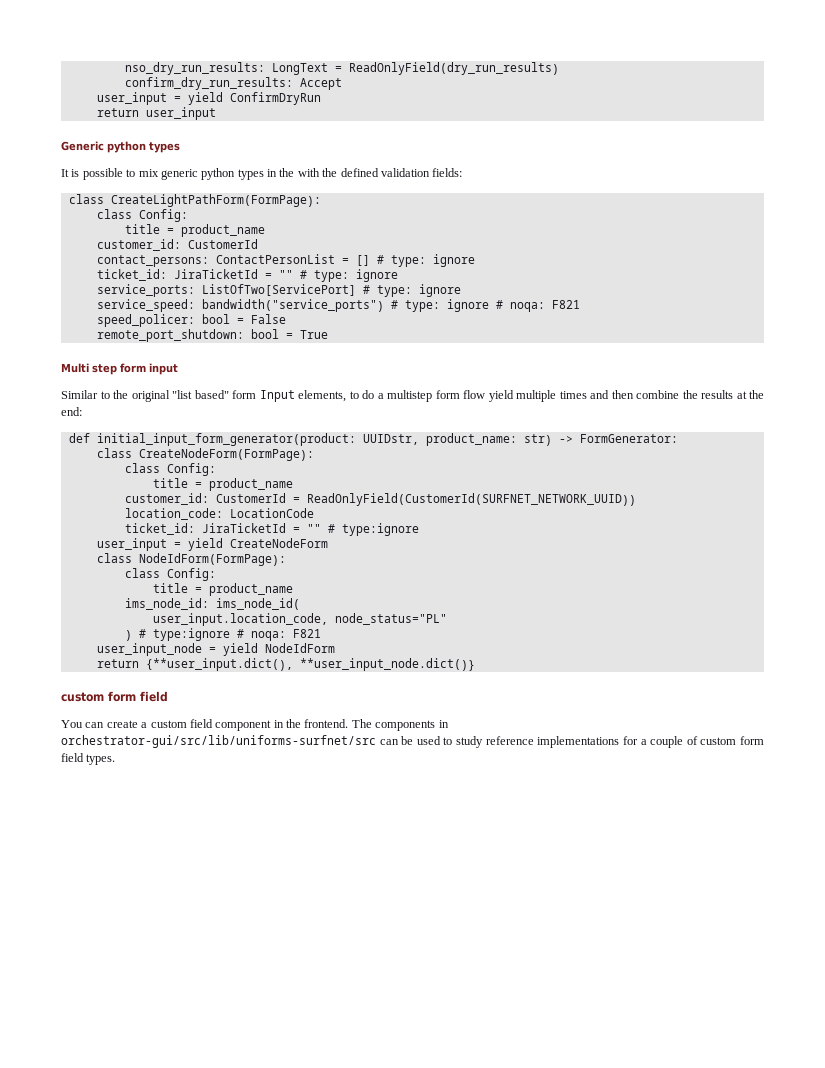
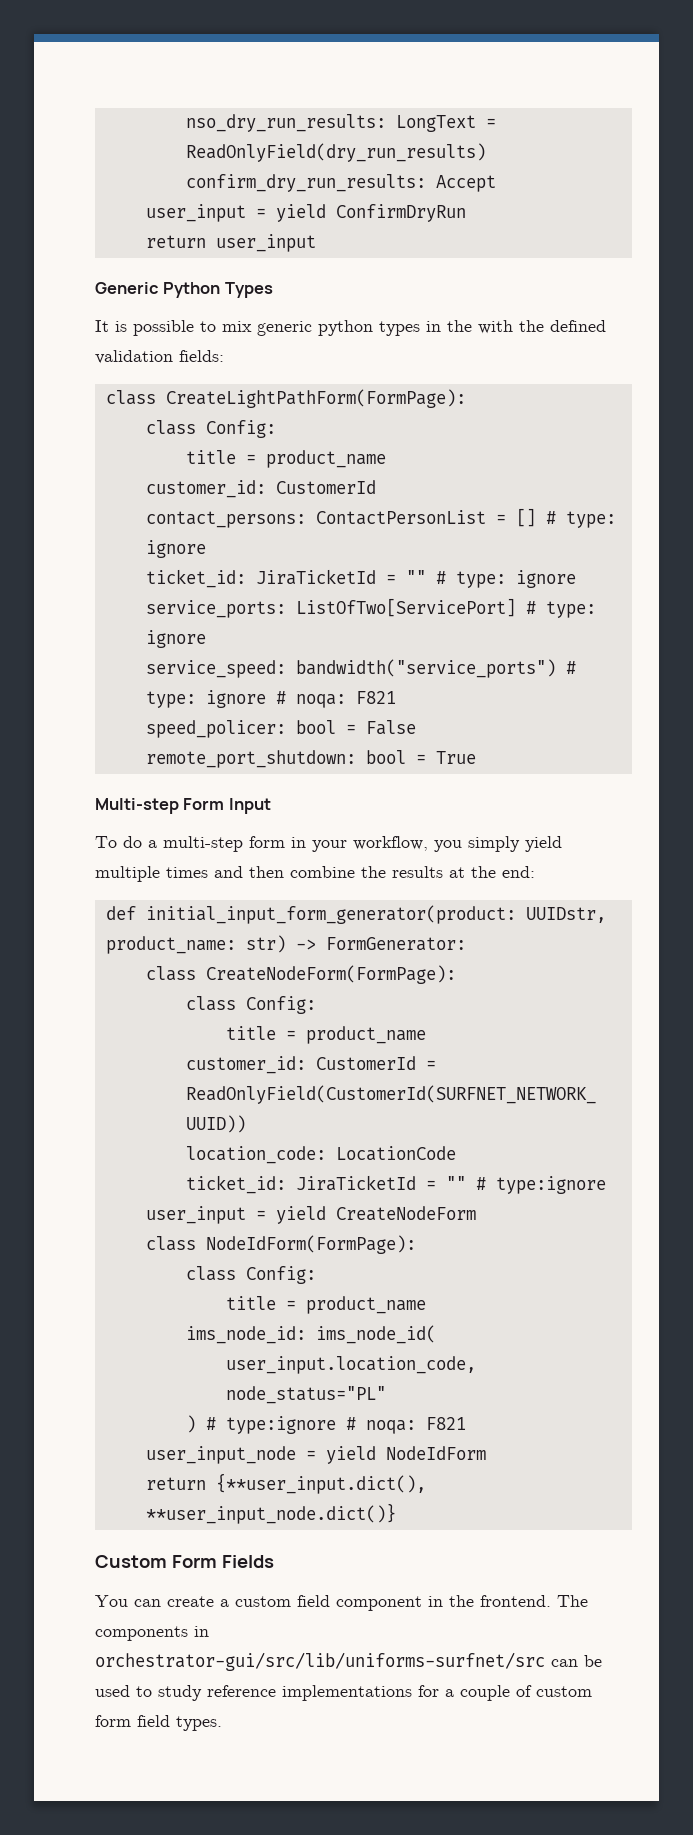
- Generic python types
+ Generic Python Types
- Multi step form input
- Similar to the original "list based" form Input elements, to do a multistep form flow yield multiple times and then combine the results at the end:
+ Multi-step Form Input
+ To do a multi-step form in your workflow, you simply yield multiple times and then combine the results at the end:
  return {**user_input.dict(), **user_input_node.dict()}
- custom form field
+ Custom Form Fields

